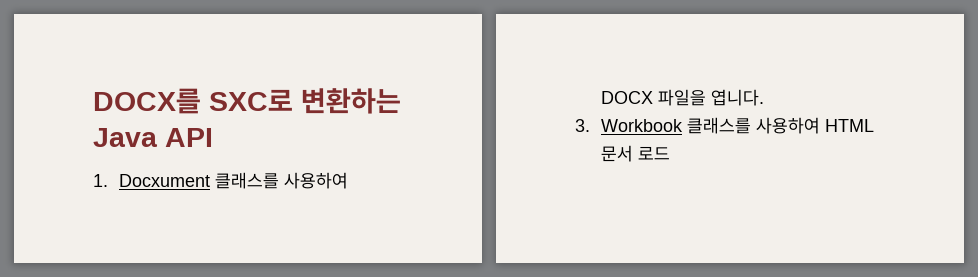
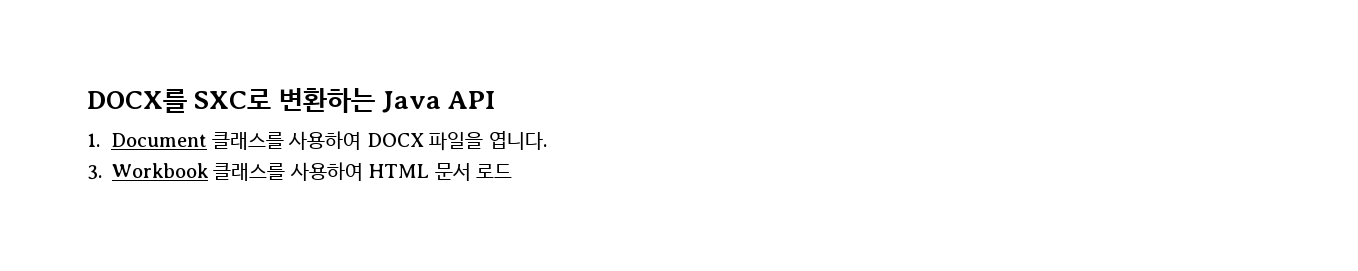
- 1. Docxument 클래스를 사용하여 DOCX 파일을 엽니다.
+ 1. Document 클래스를 사용하여 DOCX 파일을 엽니다.

